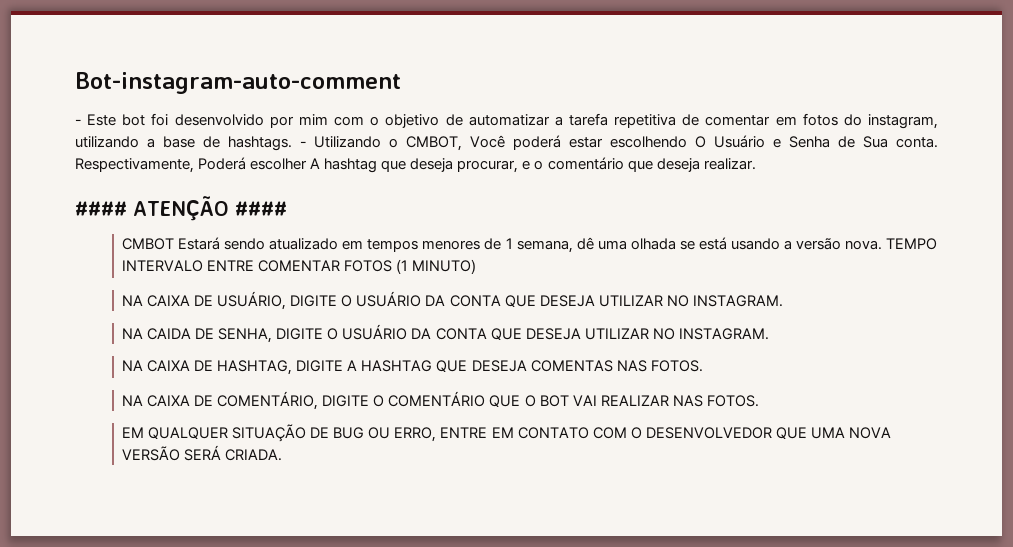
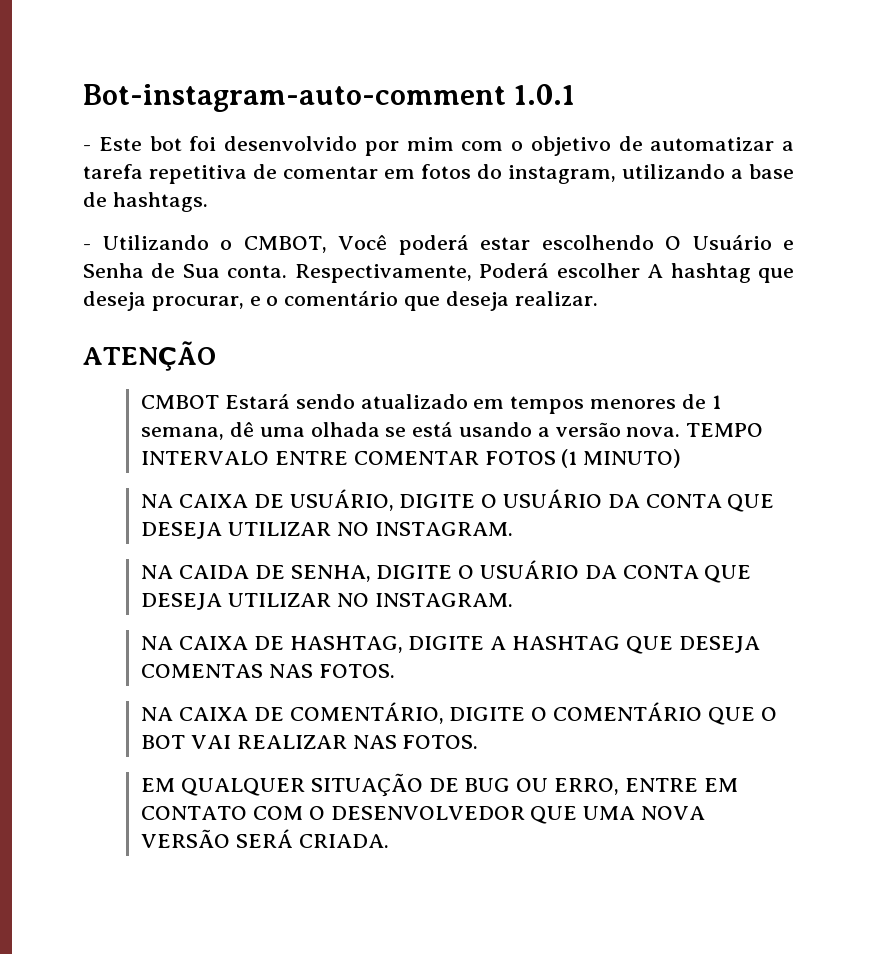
- Bot-instagram-auto-comment
+ Bot-instagram-auto-comment 1.0.1
- - Este bot foi desenvolvido por mim com o objetivo de automatizar a tarefa repetitiva de comentar em fotos do instagram, utilizando a base de hashtags. - Utilizando o CMBOT, Você poderá estar escolhendo O Usuário e Senha de Sua conta.
+ - Este bot foi desenvolvido por mim com o objetivo de automatizar a tarefa repetitiva de comentar em fotos do instagram, utilizando a base de hashtags.
+ - Utilizando o CMBOT, Você poderá estar escolhendo O Usuário e Senha de Sua conta.
- #### ATENÇÃO ####
+ ATENÇÃO

